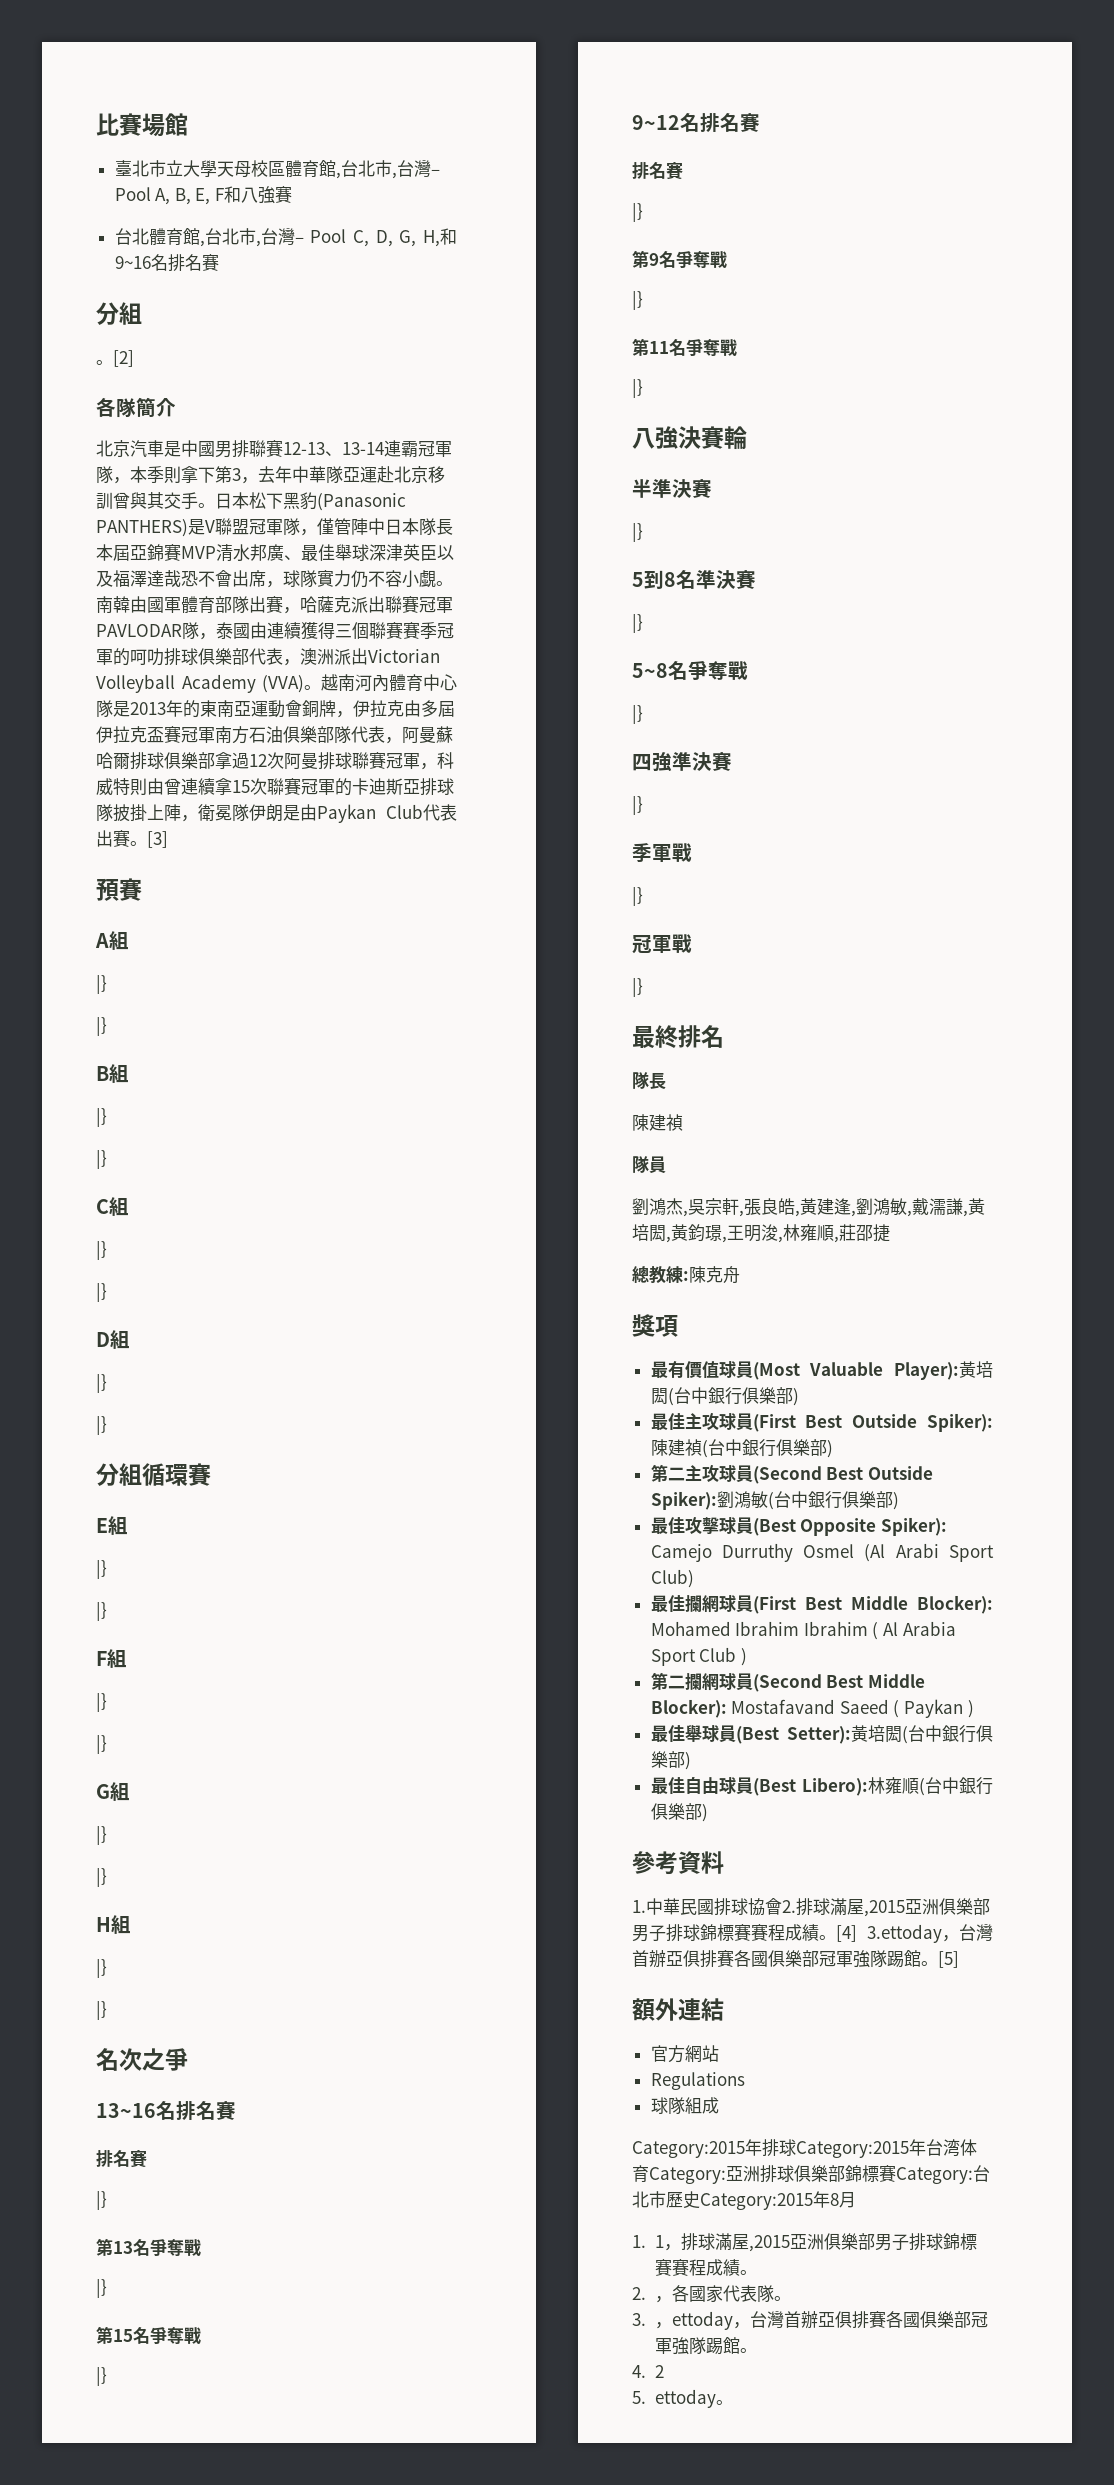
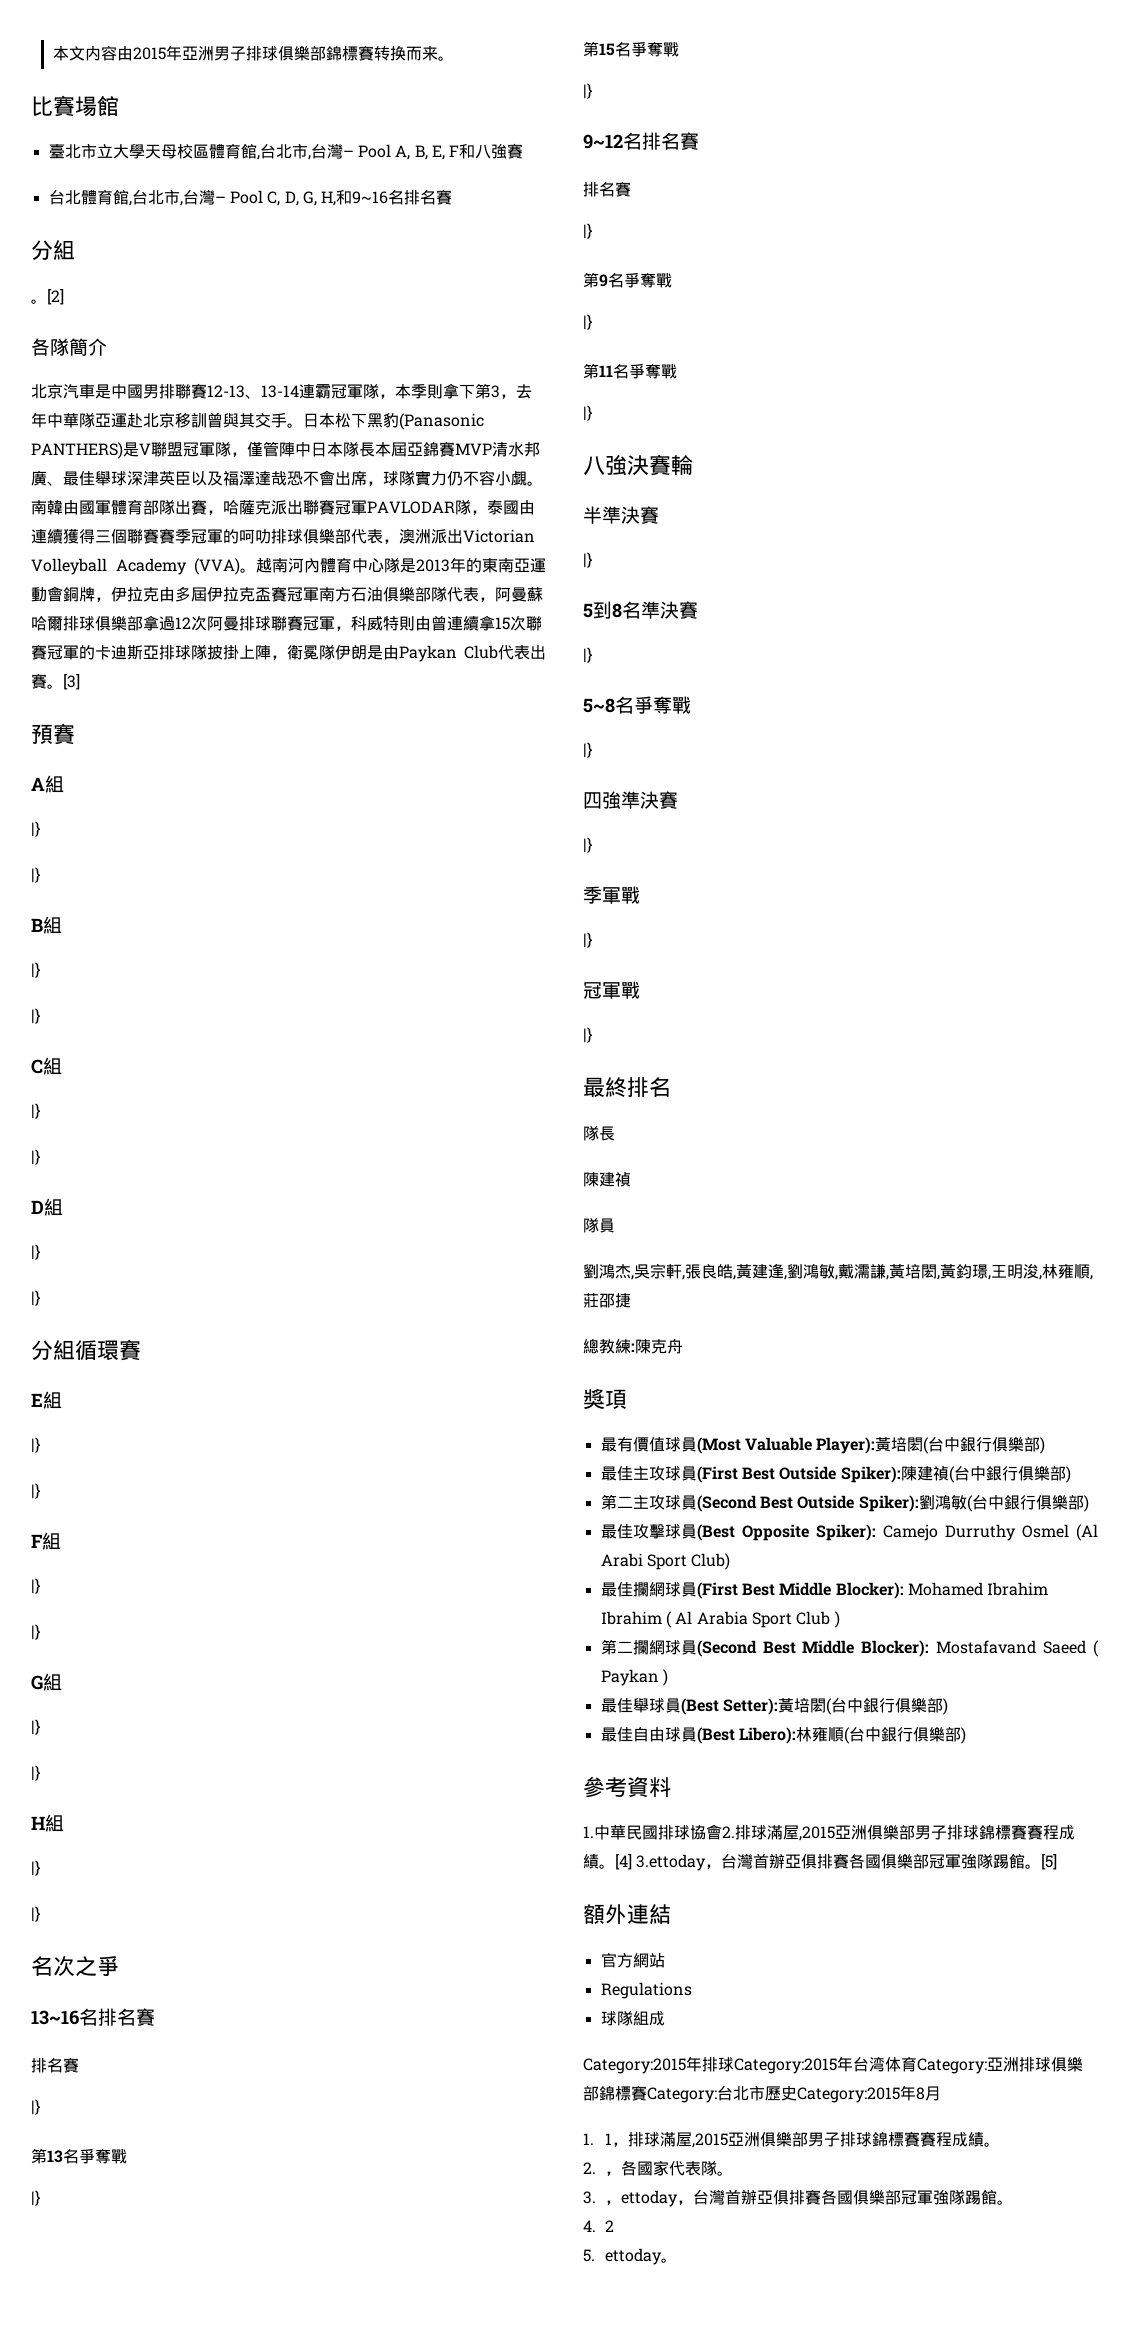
+ 本文内容由2015年亞洲男子排球俱樂部錦標賽转换而来。

